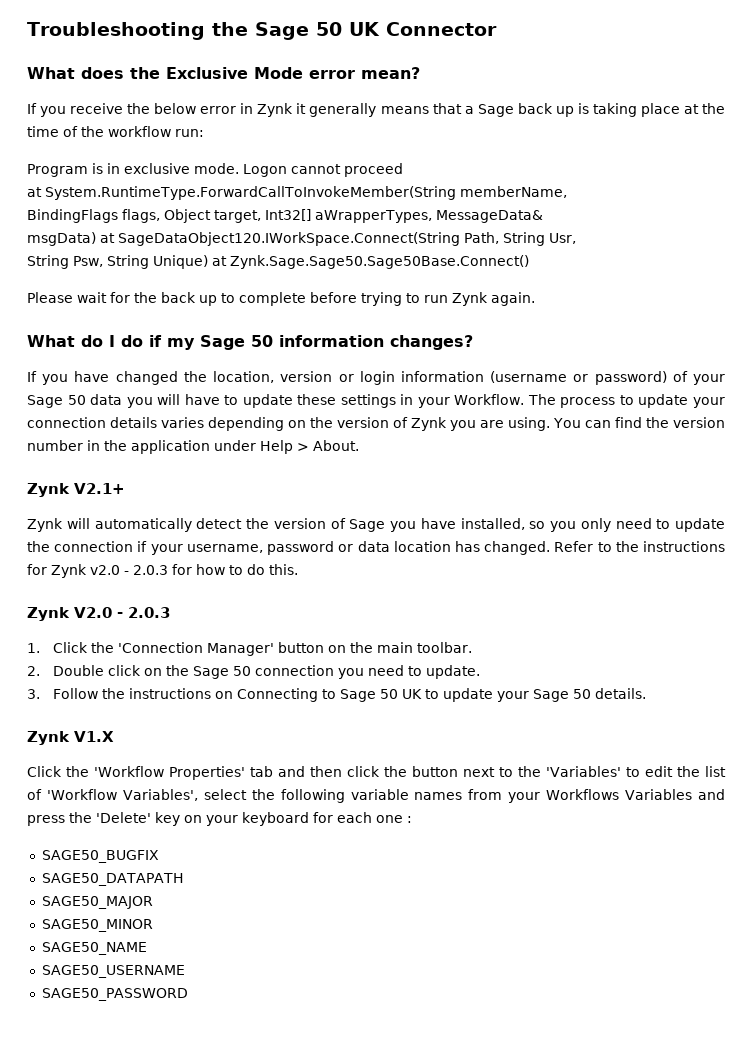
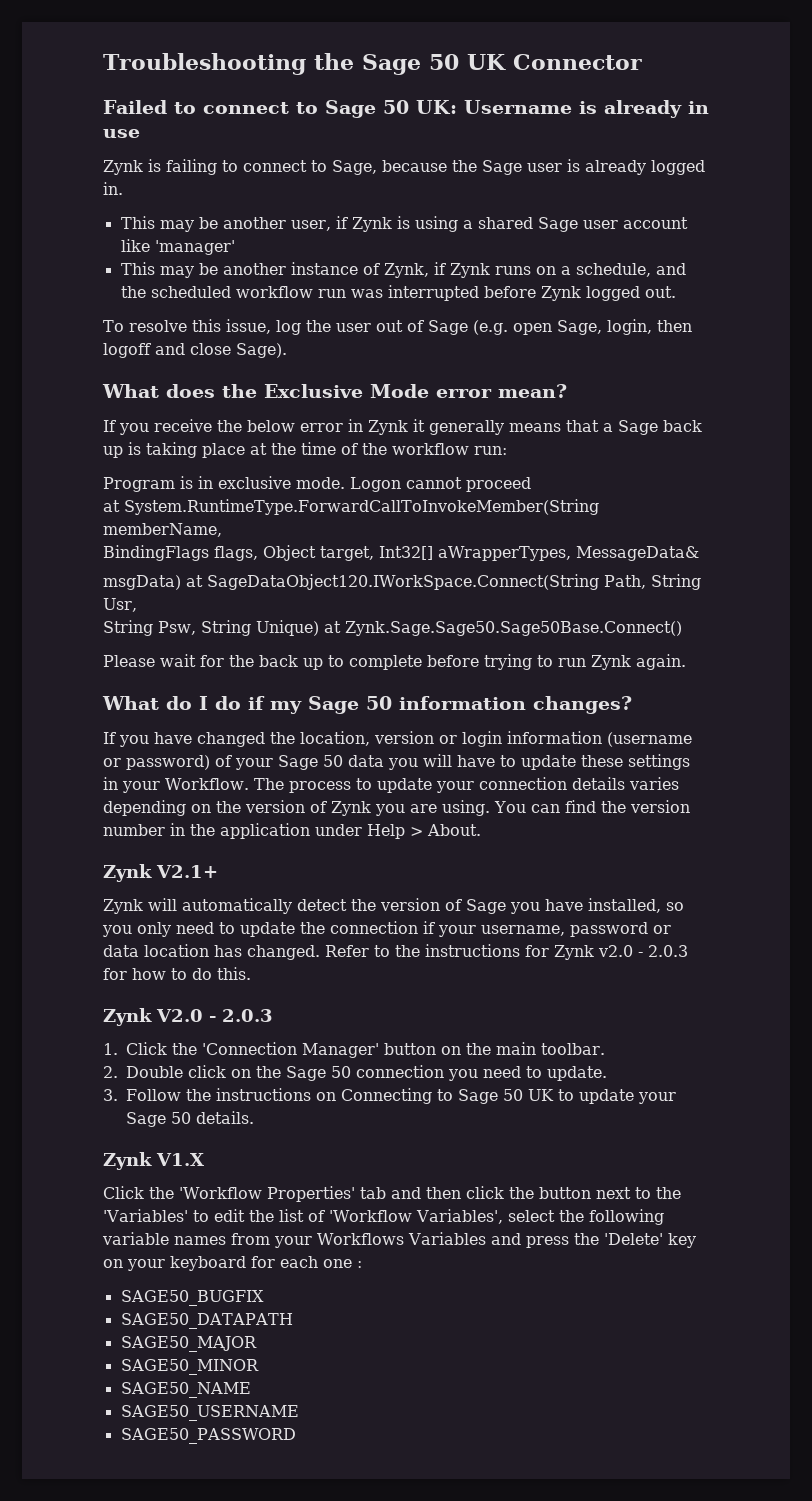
+ Failed to connect to Sage 50 UK: Username is already in use
+ Zynk is failing to connect to Sage, because the Sage user is already logged in.
+ This may be another user, if Zynk is using a shared Sage user account like 'manager'
+ This may be another instance of Zynk, if Zynk runs on a schedule, and the scheduled workflow run was interrupted before Zynk logged out.
+ To resolve this issue, log the user out of Sage (e.g. open Sage, login, then logoff and close Sage).

